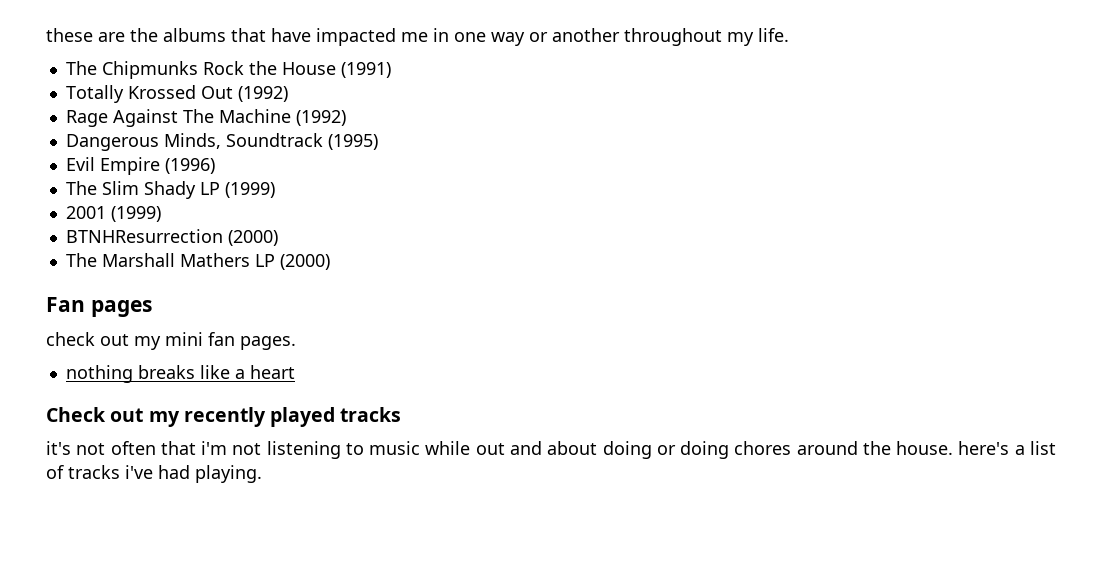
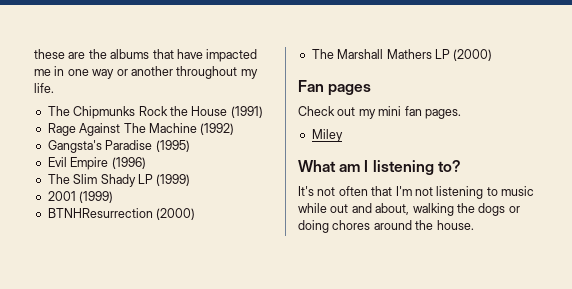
- Totally Krossed Out (1992)
- Dangerous Minds, Soundtrack (1995)
+ Gangsta's Paradise (1995)
- check out my mini fan pages.
+ Check out my mini fan pages.
- nothing breaks like a heart
- Check out my recently played tracks
- it's not often that i'm not listening to music while out and about doing or doing chores around the house. here's a list of tracks i've had playing.
+ Miley
+ What am I listening to?
+ It's not often that I'm not listening to music while out and about, walking the dogs or doing chores around the house.

